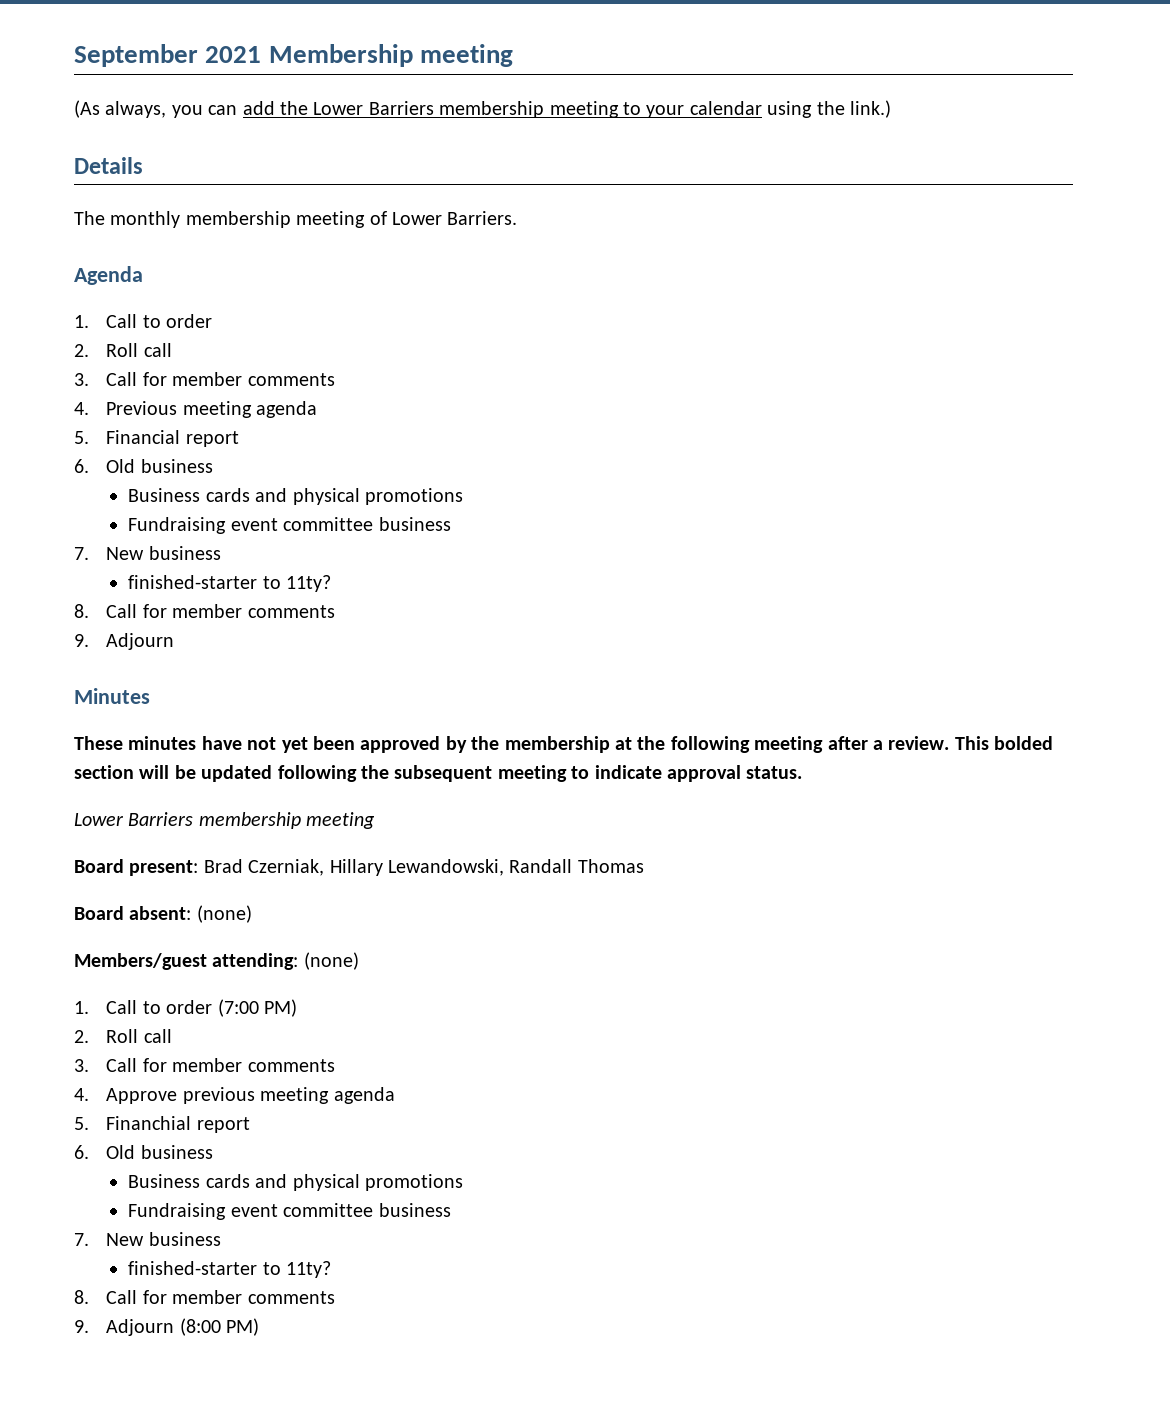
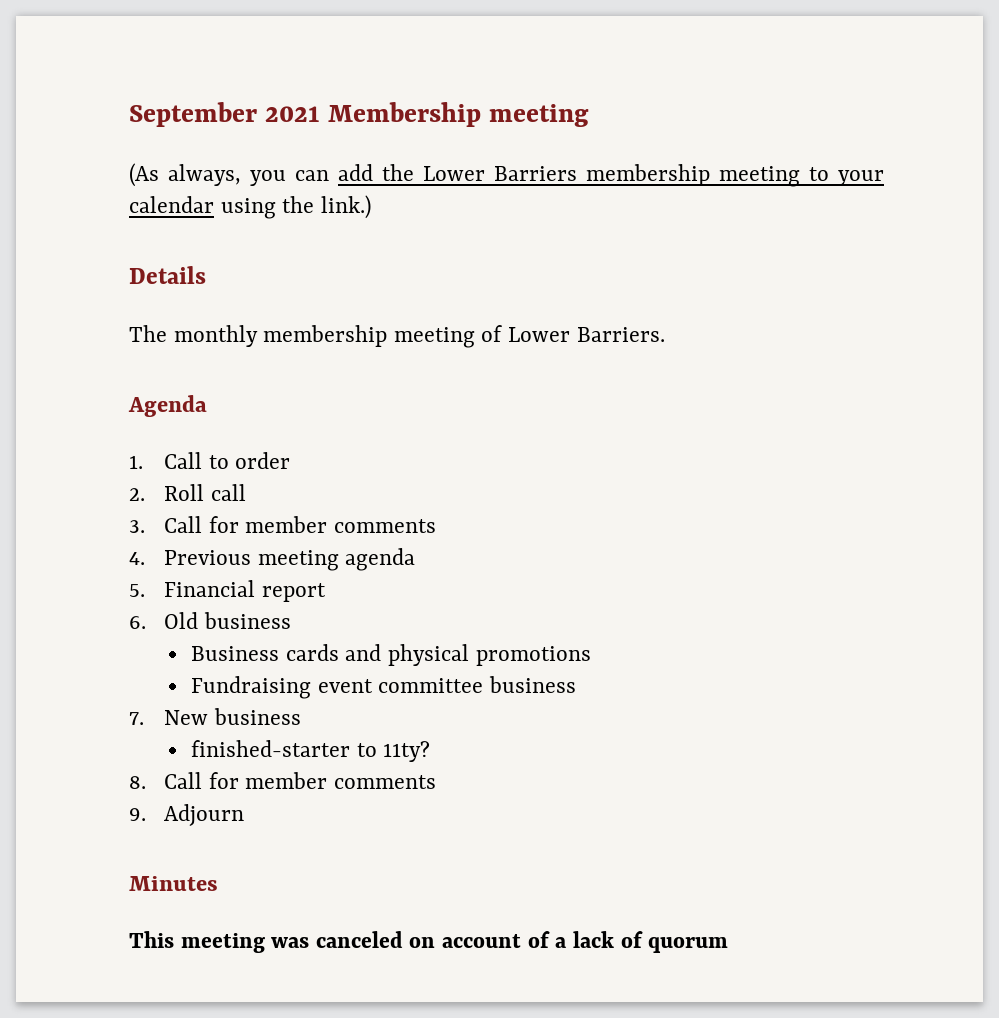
- These minutes have not yet been approved by the membership at the following meeting after a review. This bolded section will be updated following the subsequent meeting to indicate approval status.
- Lower Barriers membership meeting
- Board present: Brad Czerniak, Hillary Lewandowski, Randall Thomas
- Board absent: (none)
- Members/guest attending: (none)
- 1. Call to order (7:00 PM)
- 2. Roll call
- 3. Call for member comments
- 4. Approve previous meeting agenda
- 5. Financhial report
- 6. Old business
- Business cards and physical promotions
- Fundraising event committee business
- 7. New business
- finished-starter to 11ty?
- 8. Call for member comments
- 9. Adjourn (8:00 PM)
+ This meeting was canceled on account of a lack of quorum

